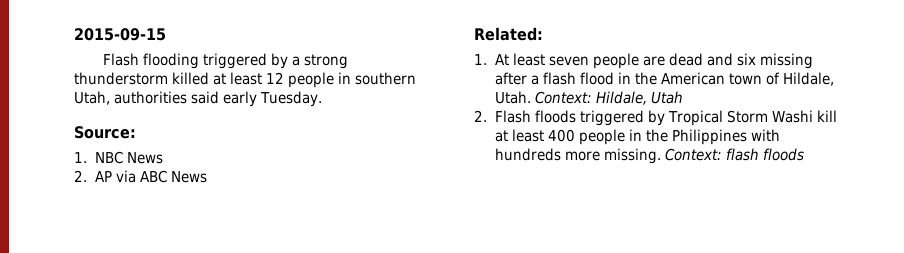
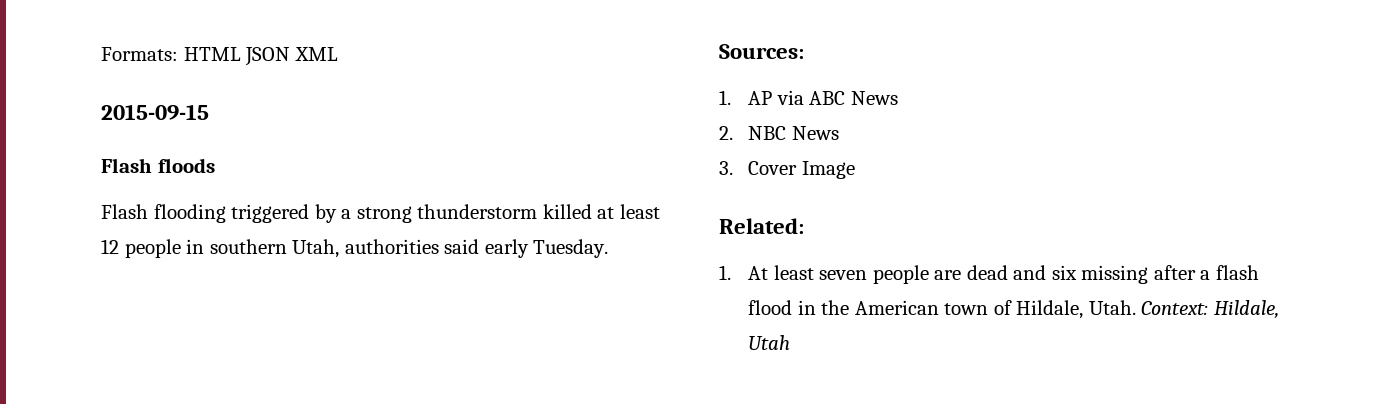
+ Formats: HTML JSON XML
+ Flash floods
- Source:
- 1. NBC News
- 2. AP via ABC News
+ Sources:
+ 1. AP via ABC News
+ 2. NBC News
+ 3. Cover Image
- 2. Flash floods triggered by Tropical Storm Washi kill at least 400 people in the Philippines with hundreds more missing. Context: flash floods

